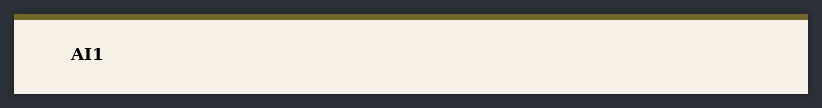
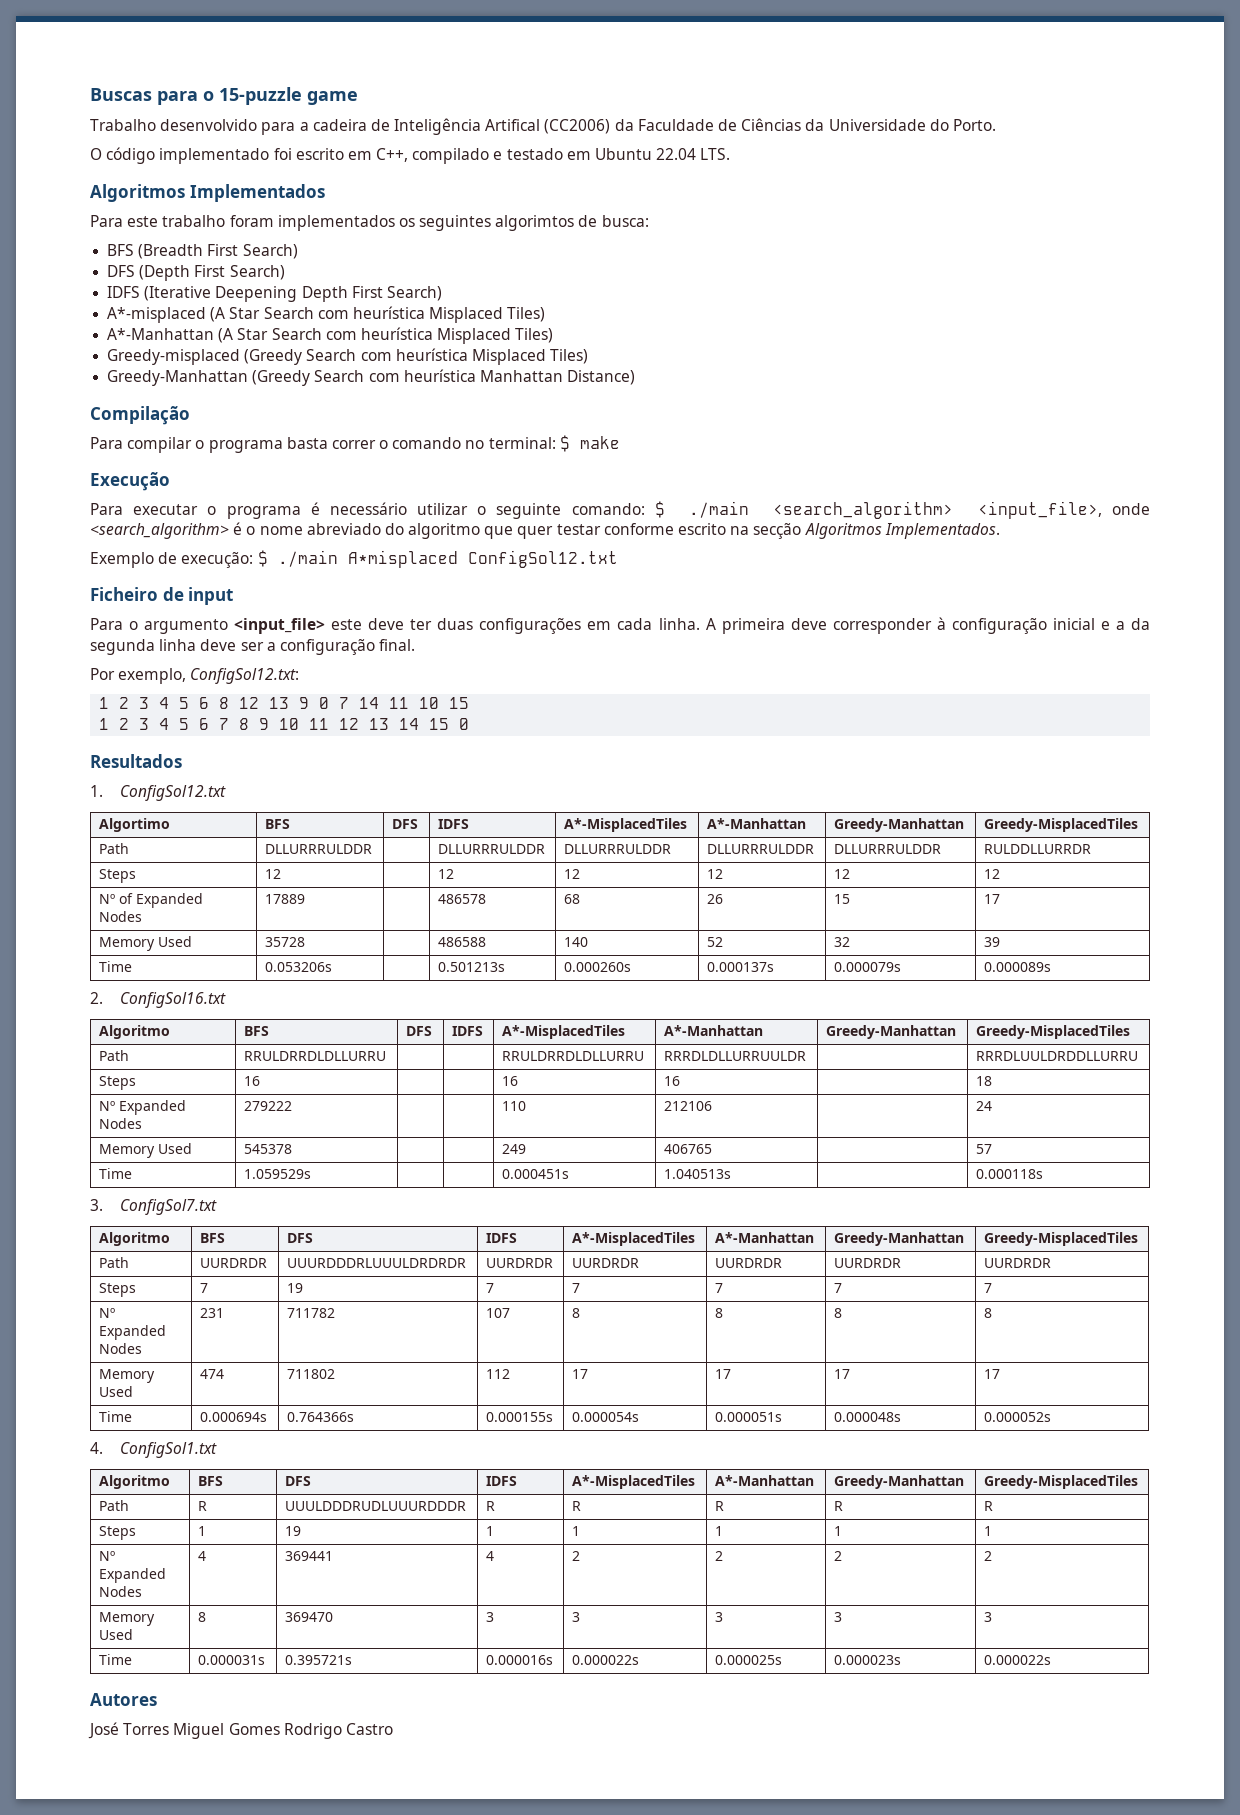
- AI1
+ Buscas para o 15-puzzle game
+ Trabalho desenvolvido para a cadeira de Inteligência Artifical (CC2006) da Faculdade de Ciências da Universidade do Porto.
+ O código implementado foi escrito em C++, compilado e testado em Ubuntu 22.04 LTS.
+ Algoritmos Implementados
+ Para este trabalho foram implementados os seguintes algorimtos de busca:
+ BFS (Breadth First Search)
+ DFS (Depth First Search)
+ IDFS (Iterative Deepening Depth First Search)
+ A*-misplaced (A Star Search com heurística Misplaced Tiles)
+ A*-Manhattan (A Star Search com heurística Misplaced Tiles)
+ Greedy-misplaced (Greedy Search com heurística Misplaced Tiles)
+ Greedy-Manhattan (Greedy Search com heurística Manhattan Distance)
+ Compilação
+ Para compilar o programa basta correr o comando no terminal: $ make
+ Execução
+ Para executar o programa é necessário utilizar o seguinte comando: $ ./main <search_algorithm> <input_file>, onde <search_algorithm> é o nome abreviado do algoritmo que quer testar conforme escrito na secção Algoritmos Implementados.
+ Exemplo de execução: $ ./main A*misplaced ConfigSol12.txt
+ Ficheiro de input
+ Para o argumento <input_file> este deve ter duas configurações em cada linha. A primeira deve corresponder à configuração inicial e a da segunda linha deve ser a configuração final.
+ Por exemplo, ConfigSol12.txt:
+ 1 2 3 4 5 6 8 12 13 9 0 7 14 11 10 15
+ 1 2 3 4 5 6 7 8 9 10 11 12 13 14 15 0
+ Resultados
+ 1. ConfigSol12.txt
+ Algortimo | BFS | DFS | IDFS | A*-MisplacedTiles | A*-Manhattan | Greedy-Manhattan | Greedy-MisplacedTiles
+ Path | DLLURRRULDDR | | DLLURRRULDDR | DLLURRRULDDR | DLLURRRULDDR | DLLURRRULDDR | RULDDLLURRDR
+ Steps | 12 | | 12 | 12 | 12 | 12 | 12
+ Nº of Expanded Nodes | 17889 | | 486578 | 68 | 26 | 15 | 17
+ Memory Used | 35728 | | 486588 | 140 | 52 | 32 | 39
+ Time | 0.053206s | | 0.501213s | 0.000260s | 0.000137s | 0.000079s | 0.000089s
+ 2. ConfigSol16.txt
+ Algoritmo | BFS | DFS | IDFS | A*-MisplacedTiles | A*-Manhattan | Greedy-Manhattan | Greedy-MisplacedTiles
+ Path | RRULDRRDLDLLURRU | | | RRULDRRDLDLLURRU | RRRDLDLLURRUULDR | | RRRDLUULDRDDLLURRU
+ Steps | 16 | | | 16 | 16 | | 18
+ Nº Expanded Nodes | 279222 | | | 110 | 212106 | | 24
+ Memory Used | 545378 | | | 249 | 406765 | | 57
+ Time | 1.059529s | | | 0.000451s | 1.040513s | | 0.000118s
+ 3. ConfigSol7.txt
+ Algoritmo | BFS | DFS | IDFS | A*-MisplacedTiles | A*-Manhattan | Greedy-Manhattan | Greedy-MisplacedTiles
+ Path | UURDRDR | UUURDDDRLUUULDRDRDR | UURDRDR | UURDRDR | UURDRDR | UURDRDR | UURDRDR
+ Steps | 7 | 19 | 7 | 7 | 7 | 7 | 7
+ Nº Expanded Nodes | 231 | 711782 | 107 | 8 | 8 | 8 | 8
+ Memory Used | 474 | 711802 | 112 | 17 | 17 | 17 | 17
+ Time | 0.000694s | 0.764366s | 0.000155s | 0.000054s | 0.000051s | 0.000048s | 0.000052s
+ 4. ConfigSol1.txt
+ Algoritmo | BFS | DFS | IDFS | A*-MisplacedTiles | A*-Manhattan | Greedy-Manhattan | Greedy-MisplacedTiles
+ Path | R | UUULDDDRUDLUUURDDDR | R | R | R | R | R
+ Steps | 1 | 19 | 1 | 1 | 1 | 1 | 1
+ Nº Expanded Nodes | 4 | 369441 | 4 | 2 | 2 | 2 | 2
+ Memory Used | 8 | 369470 | 3 | 3 | 3 | 3 | 3
+ Time | 0.000031s | 0.395721s | 0.000016s | 0.000022s | 0.000025s | 0.000023s | 0.000022s
+ Autores
+ José Torres Miguel Gomes Rodrigo Castro

